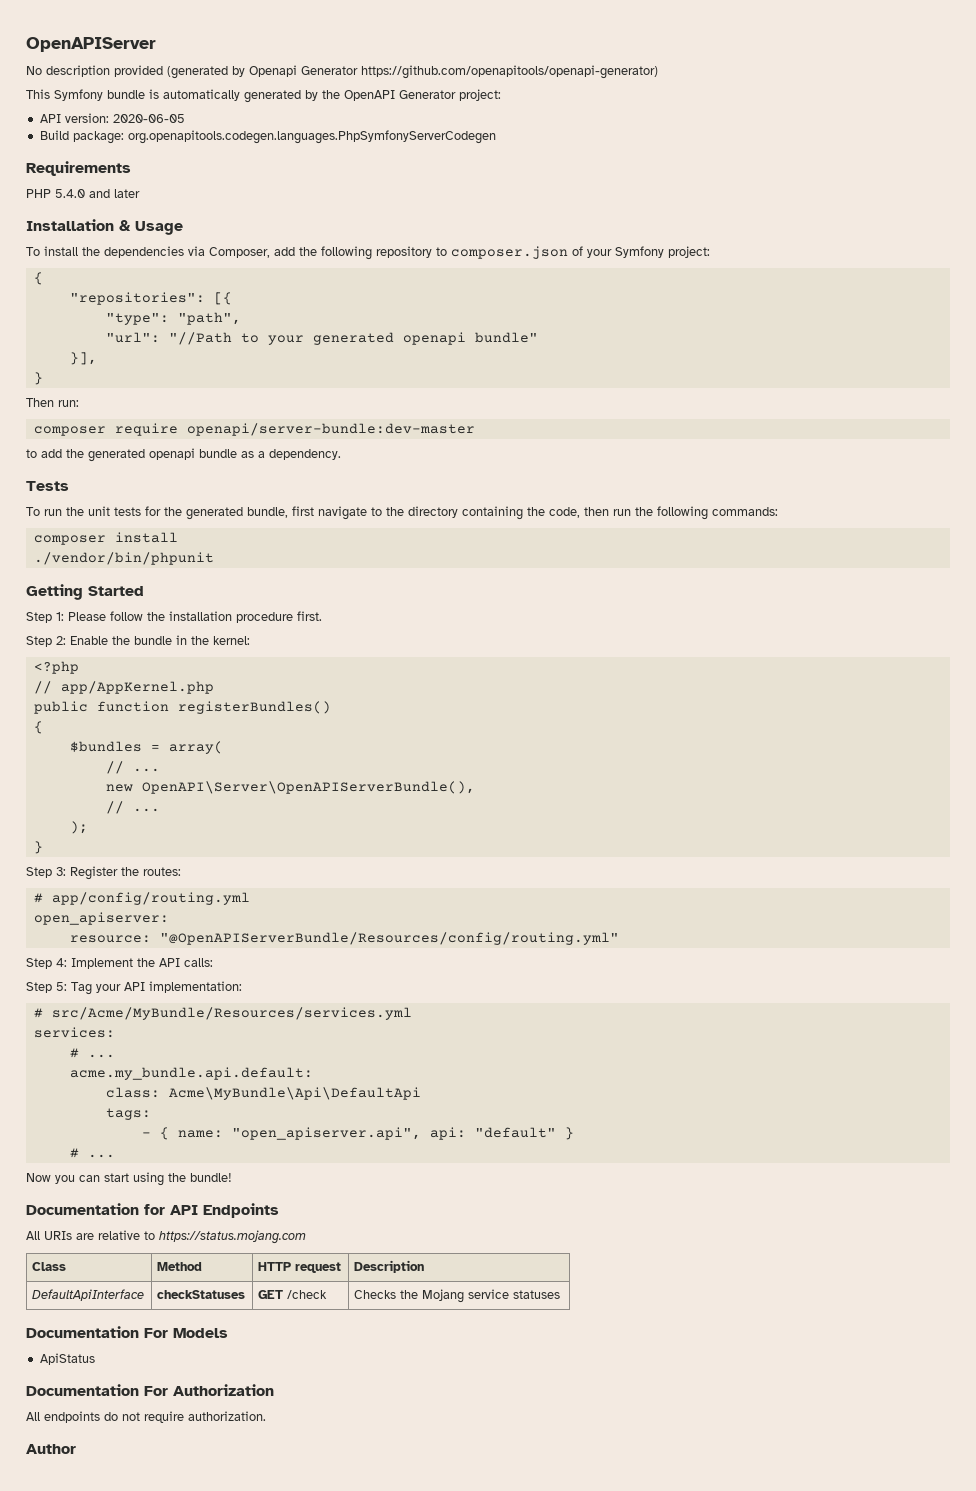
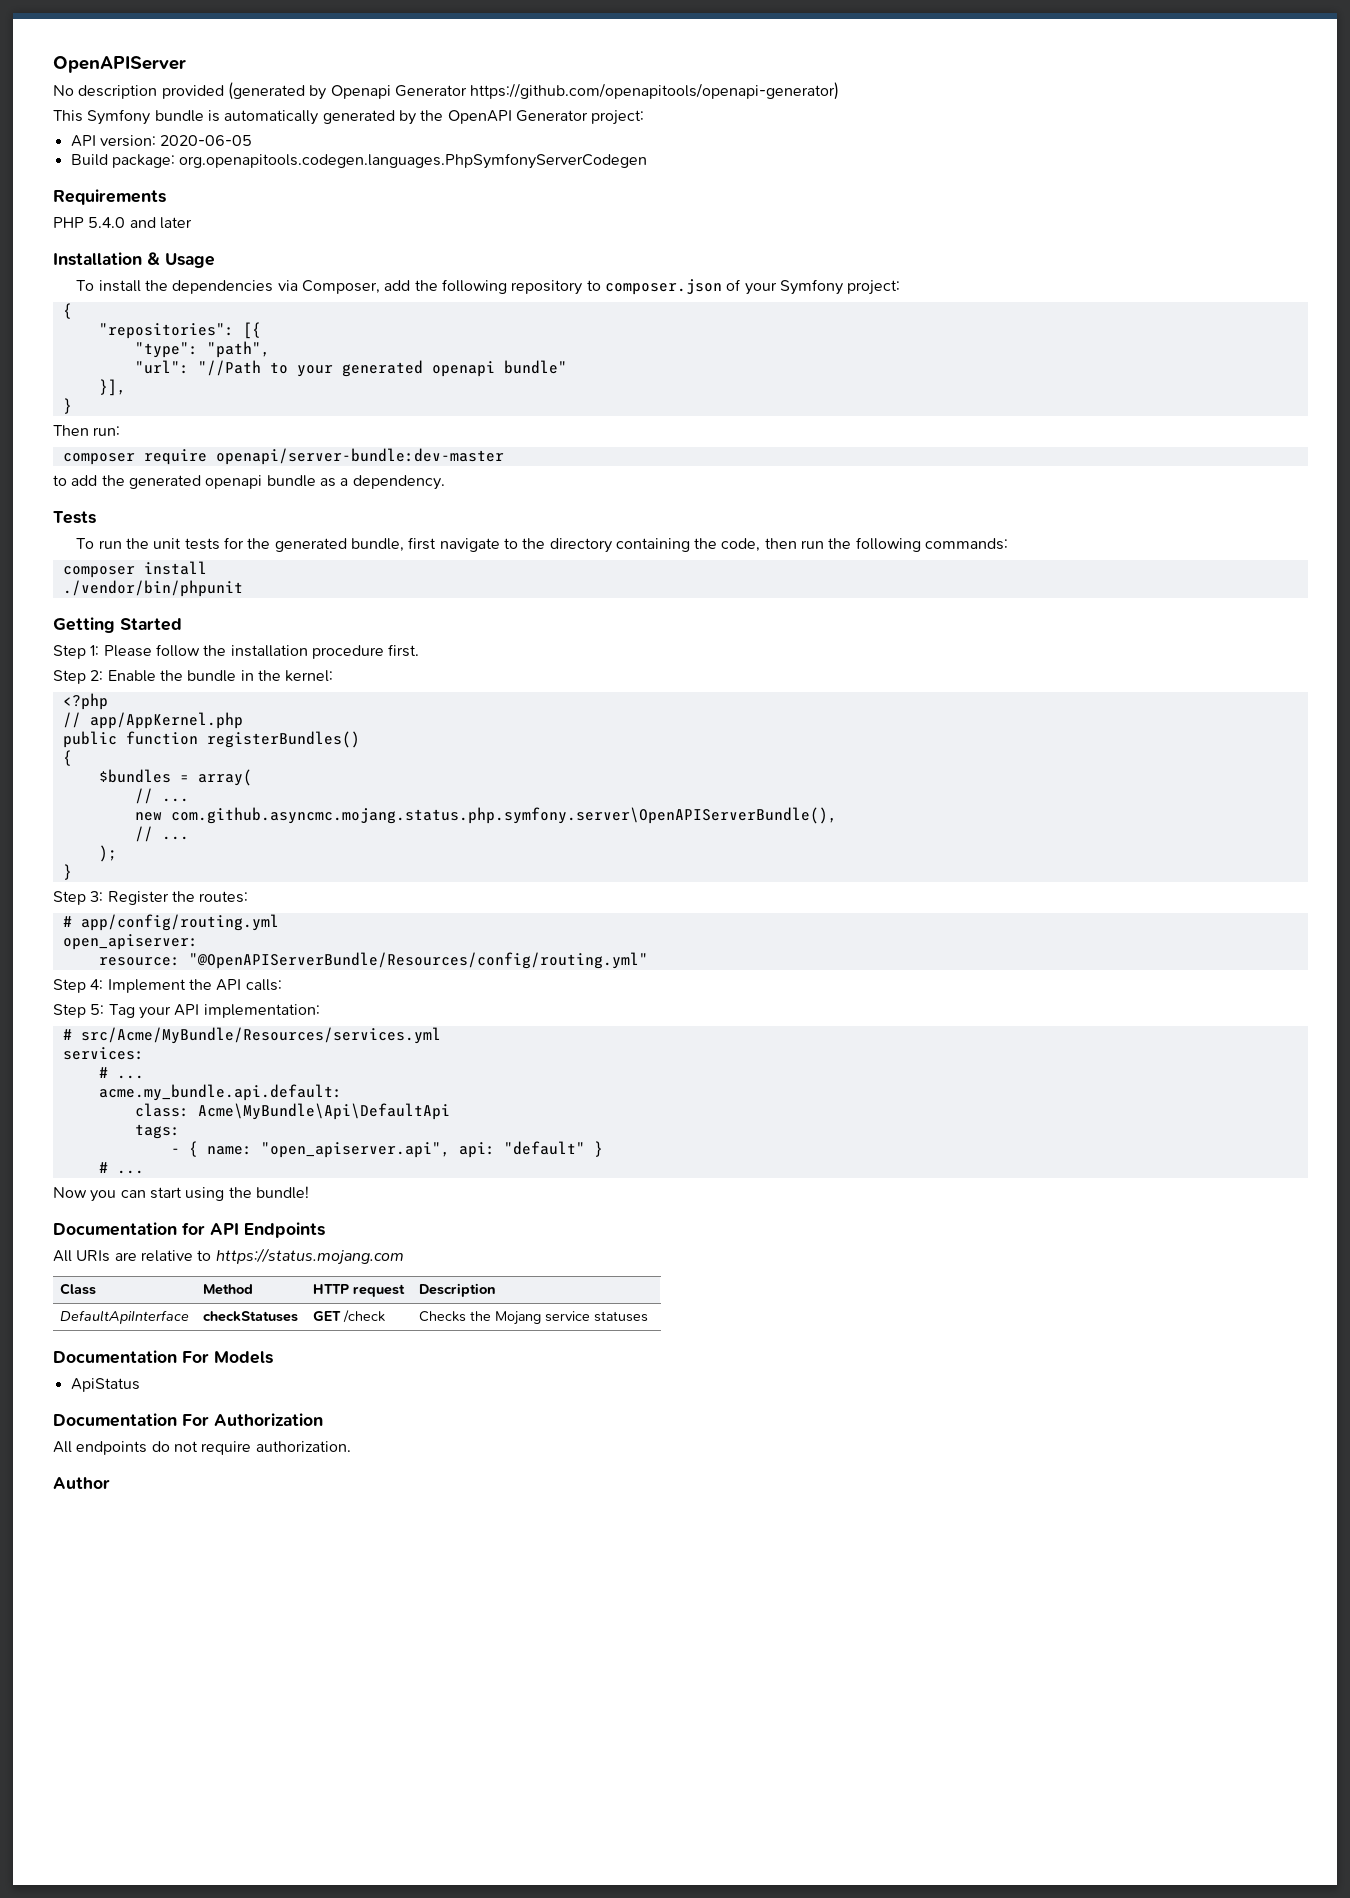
- new OpenAPI\Server\OpenAPIServerBundle(),
+ new com.github.asyncmc.mojang.status.php.symfony.server\OpenAPIServerBundle(),

